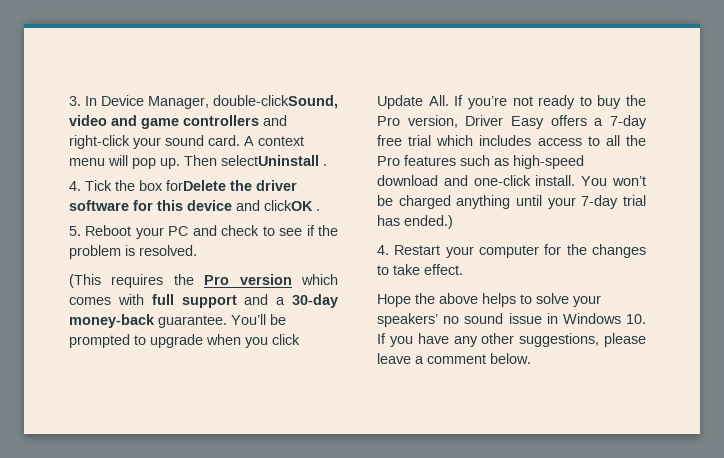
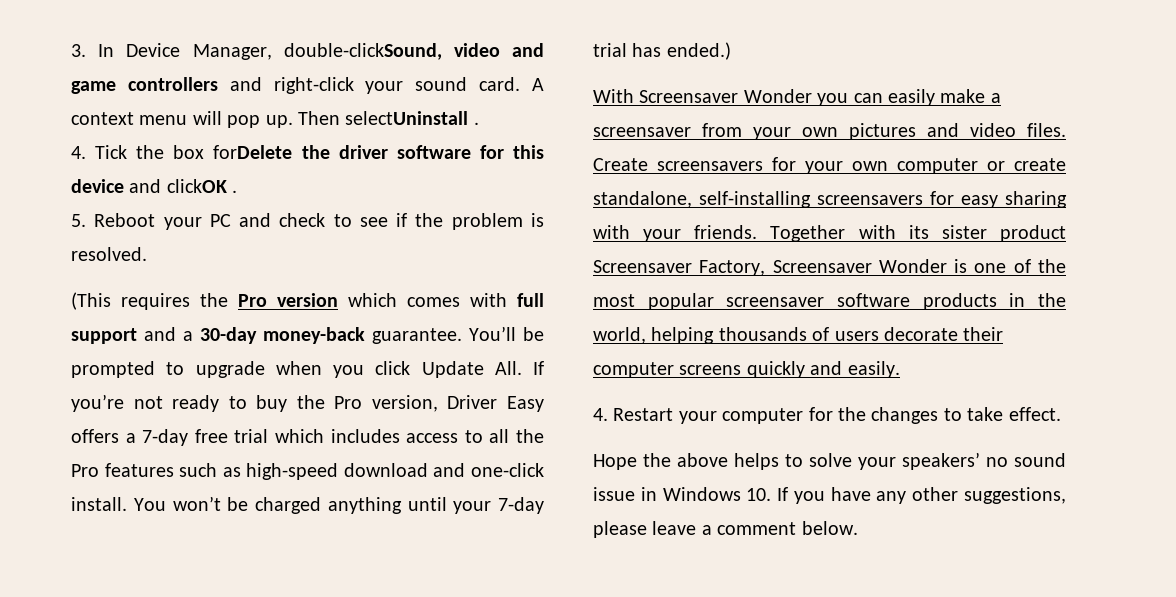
+ With Screensaver Wonder you can easily make a screensaver from your own pictures and video files. Create screensavers for your own computer or create standalone, self-installing screensavers for easy sharing with your friends. Together with its sister product Screensaver Factory, Screensaver Wonder is one of the most popular screensaver software products in the world, helping thousands of users decorate their computer screens quickly and easily.

